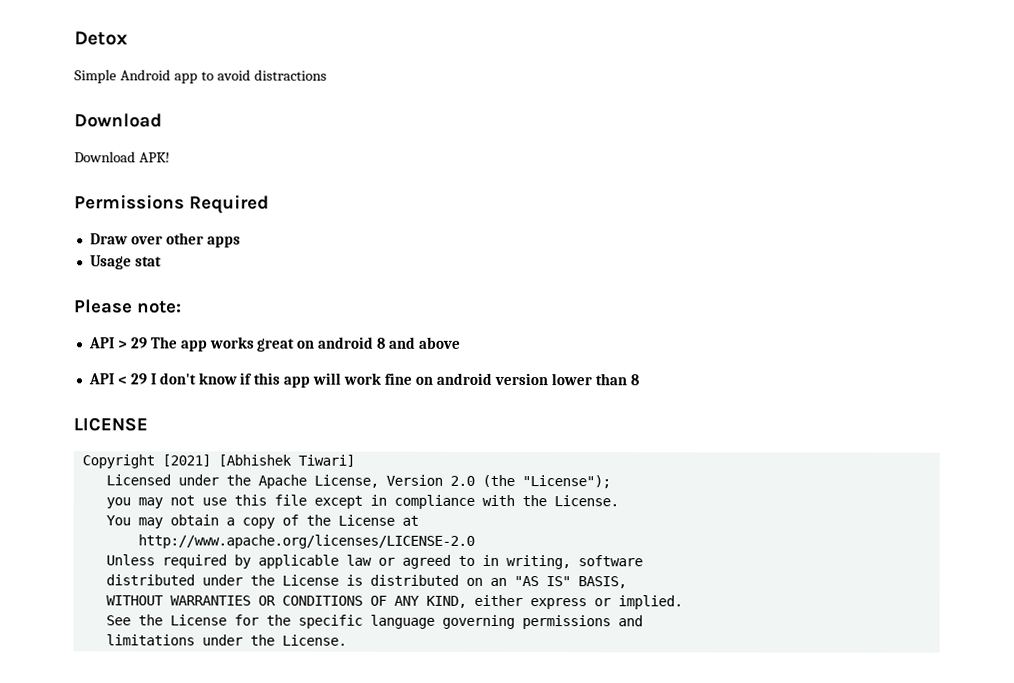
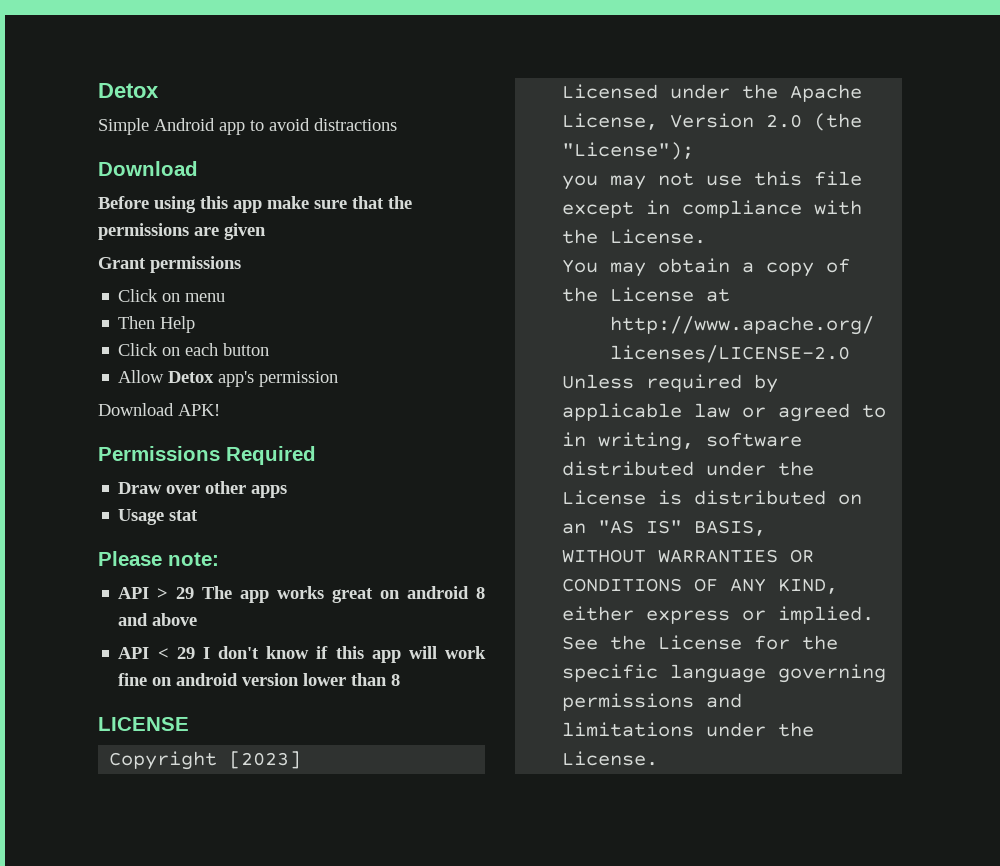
+ Before using this app make sure that the permissions are given
+ Grant permissions
+ Click on menu
+ Then Help
+ Click on each button
+ Allow Detox app's permission
- Copyright [2021] [Abhishek Tiwari]
+ Copyright [2023]

